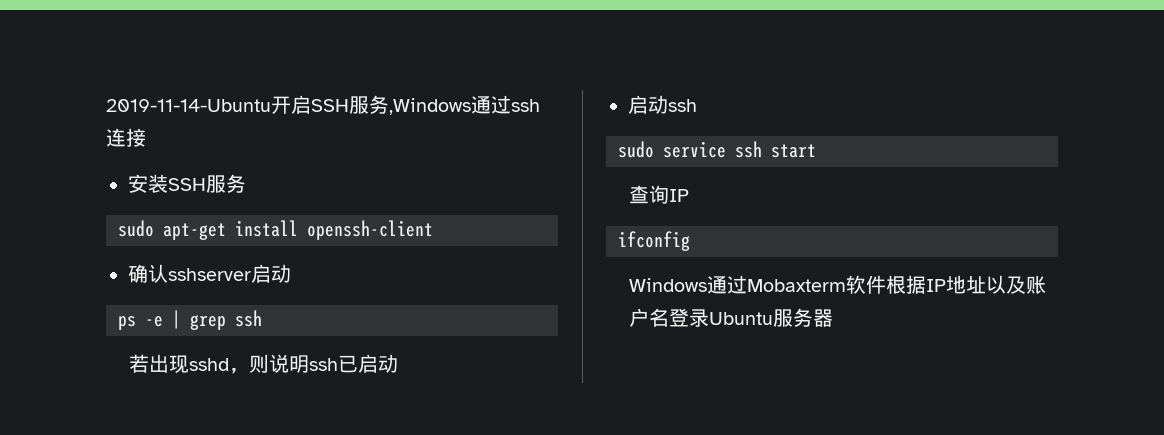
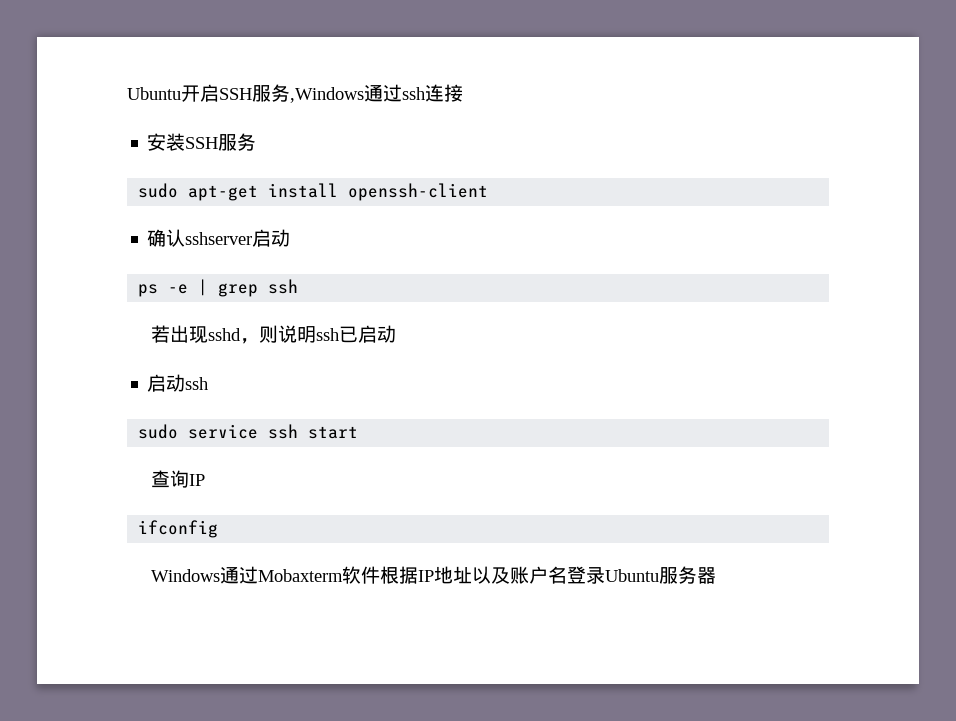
- 2019-11-14-Ubuntu开启SSH服务,Windows通过ssh连接
+ Ubuntu开启SSH服务,Windows通过ssh连接

